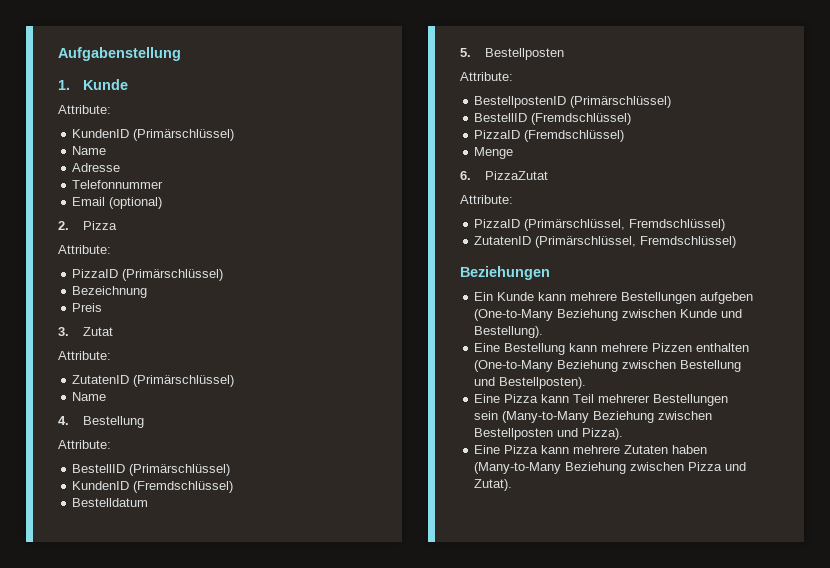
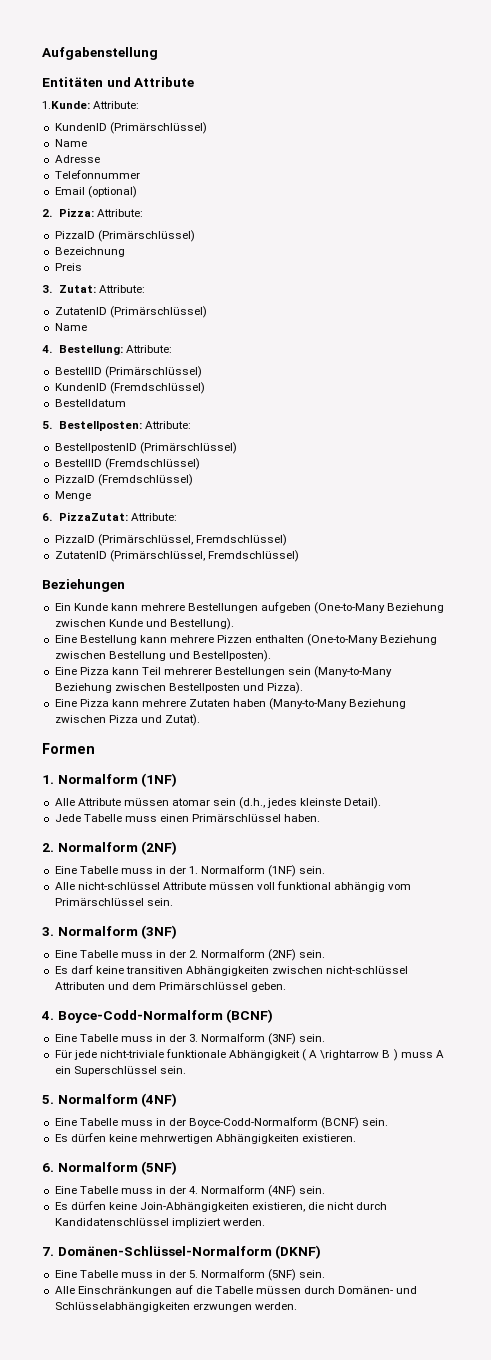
- 1. Kunde
- Attribute:
+ Entitäten und Attribute
+ 1.Kunde: Attribute:
- 2. Pizza
- Attribute:
+ 2. Pizza: Attribute:
- 3. Zutat
- Attribute:
+ 3. Zutat: Attribute:
- 4. Bestellung
- Attribute:
+ 4. Bestellung: Attribute:
- 5. Bestellposten
- Attribute:
+ 5. Bestellposten: Attribute:
- 6. PizzaZutat
- Attribute:
+ 6. PizzaZutat: Attribute:
+ Formen
+ 1. Normalform (1NF)
+ Alle Attribute müssen atomar sein (d.h., jedes kleinste Detail).
+ Jede Tabelle muss einen Primärschlüssel haben.
+ 2. Normalform (2NF)
+ Eine Tabelle muss in der 1. Normalform (1NF) sein.
+ Alle nicht-schlüssel Attribute müssen voll funktional abhängig vom Primärschlüssel sein.
+ 3. Normalform (3NF)
+ Eine Tabelle muss in der 2. Normalform (2NF) sein.
+ Es darf keine transitiven Abhängigkeiten zwischen nicht-schlüssel Attributen und dem Primärschlüssel geben.
+ 4. Boyce-Codd-Normalform (BCNF)
+ Eine Tabelle muss in der 3. Normalform (3NF) sein.
+ Für jede nicht-triviale funktionale Abhängigkeit ( A \rightarrow B ) muss A ein Superschlüssel sein.
+ 5. Normalform (4NF)
+ Eine Tabelle muss in der Boyce-Codd-Normalform (BCNF) sein.
+ Es dürfen keine mehrwertigen Abhängigkeiten existieren.
+ 6. Normalform (5NF)
+ Eine Tabelle muss in der 4. Normalform (4NF) sein.
+ Es dürfen keine Join-Abhängigkeiten existieren, die nicht durch Kandidatenschlüssel impliziert werden.
+ 7. Domänen-Schlüssel-Normalform (DKNF)
+ Eine Tabelle muss in der 5. Normalform (5NF) sein.
+ Alle Einschränkungen auf die Tabelle müssen durch Domänen- und Schlüsselabhängigkeiten erzwungen werden.

